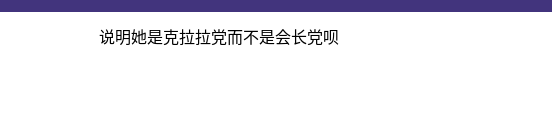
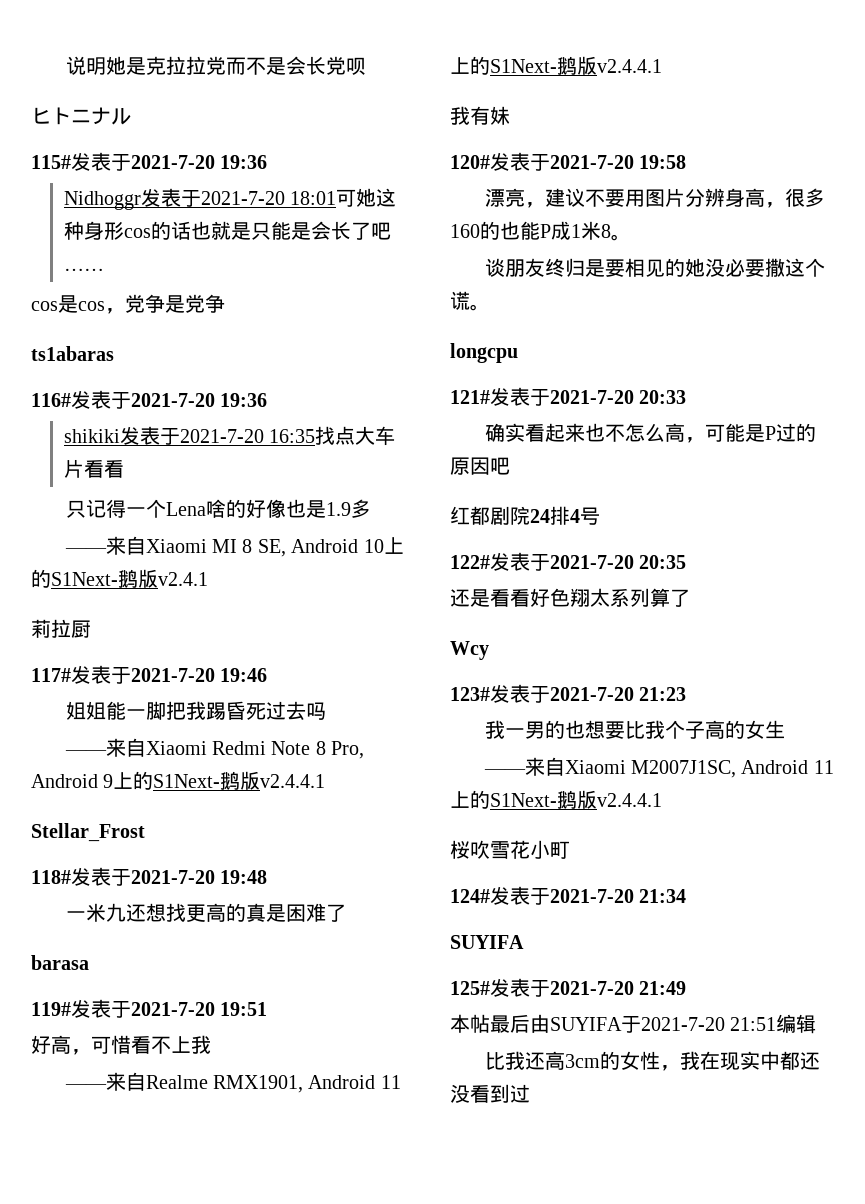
+ ヒトニナル
+ 115#发表于2021-7-20 19:36
+ Nidhoggr发表于2021-7-20 18:01可她这种身形cos的话也就是只能是会长了吧……
+ cos是cos，党争是党争
+ ts1abaras
+ 116#发表于2021-7-20 19:36
+ shikiki发表于2021-7-20 16:35找点大车片看看
+ 只记得一个Lena啥的好像也是1.9多
+ ——来自Xiaomi MI 8 SE, Android 10上的S1Next-鹅版v2.4.1
+ 莉拉厨
+ 117#发表于2021-7-20 19:46
+ 姐姐能一脚把我踢昏死过去吗
+ ——来自Xiaomi Redmi Note 8 Pro, Android 9上的S1Next-鹅版v2.4.4.1
+ Stellar_Frost
+ 118#发表于2021-7-20 19:48
+ 一米九还想找更高的真是困难了
+ barasa
+ 119#发表于2021-7-20 19:51
+ 好高，可惜看不上我
+ ——来自Realme RMX1901, Android 11上的S1Next-鹅版v2.4.4.1
+ 我有妹
+ 120#发表于2021-7-20 19:58
+ 漂亮，建议不要用图片分辨身高，很多160的也能P成1米8。
+ 谈朋友终归是要相见的她没必要撒这个谎。
+ longcpu
+ 121#发表于2021-7-20 20:33
+ 确实看起来也不怎么高，可能是P过的原因吧
+ 红都剧院24排4号
+ 122#发表于2021-7-20 20:35
+ 还是看看好色翔太系列算了
+ Wcy
+ 123#发表于2021-7-20 21:23
+ 我一男的也想要比我个子高的女生
+ ——来自Xiaomi M2007J1SC, Android 11上的S1Next-鹅版v2.4.4.1
+ 桜吹雪花小町
+ 124#发表于2021-7-20 21:34
+ SUYIFA
+ 125#发表于2021-7-20 21:49
+ 本帖最后由SUYIFA于2021-7-20 21:51编辑
+ 比我还高3cm的女性，我在现实中都还没看到过

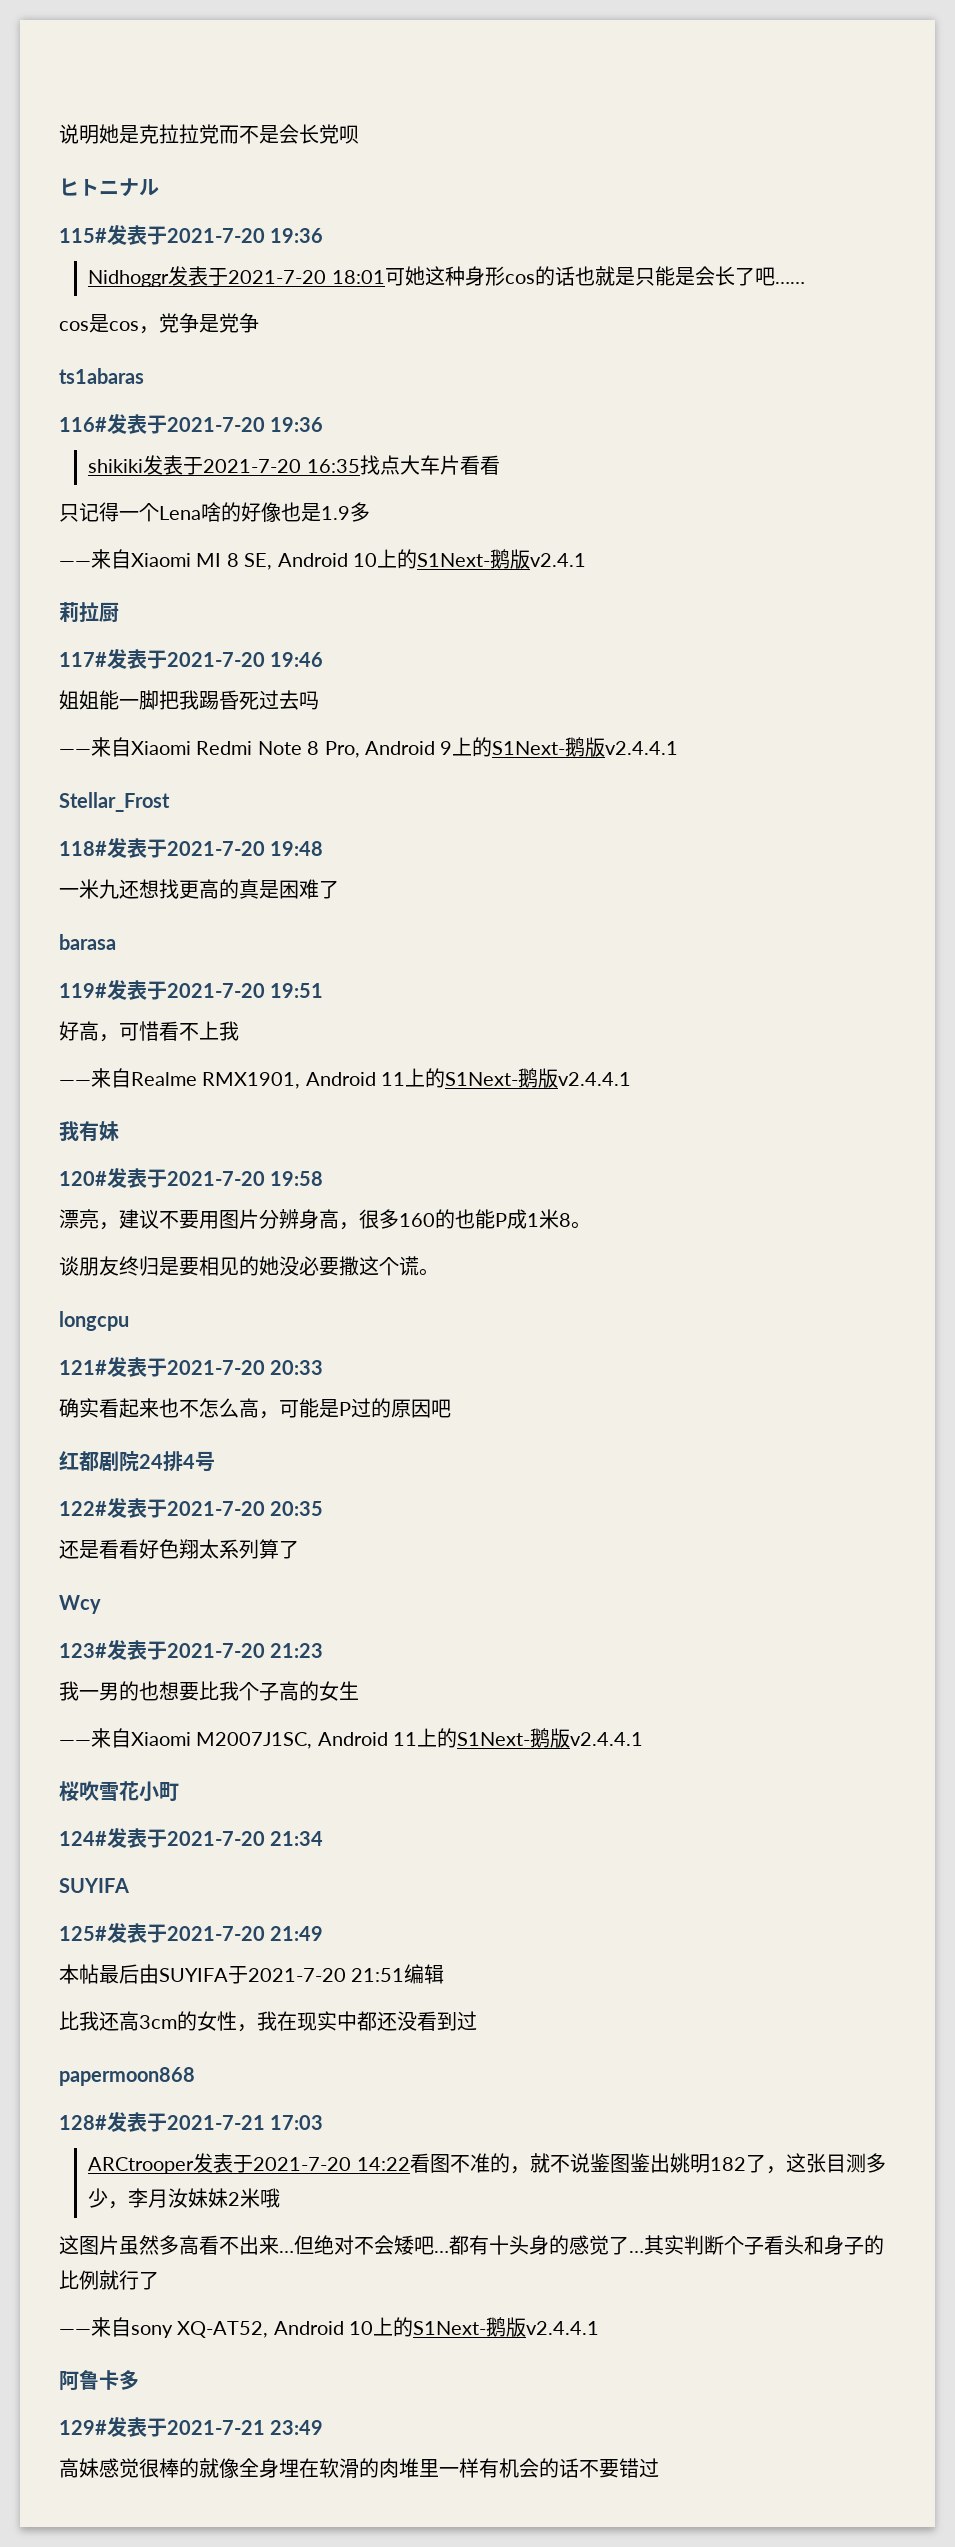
+ papermoon868
+ 128#发表于2021-7-21 17:03
+ ARCtrooper发表于2021-7-20 14:22看图不准的，就不说鉴图鉴出姚明182了，这张目测多少，李月汝妹妹2米哦
+ 这图片虽然多高看不出来…但绝对不会矮吧…都有十头身的感觉了…其实判断个子看头和身子的比例就行了
+ ——来自sony XQ-AT52, Android 10上的S1Next-鹅版v2.4.4.1
+ 阿鲁卡多
+ 129#发表于2021-7-21 23:49
+ 高妹感觉很棒的就像全身埋在软滑的肉堆里一样有机会的话不要错过

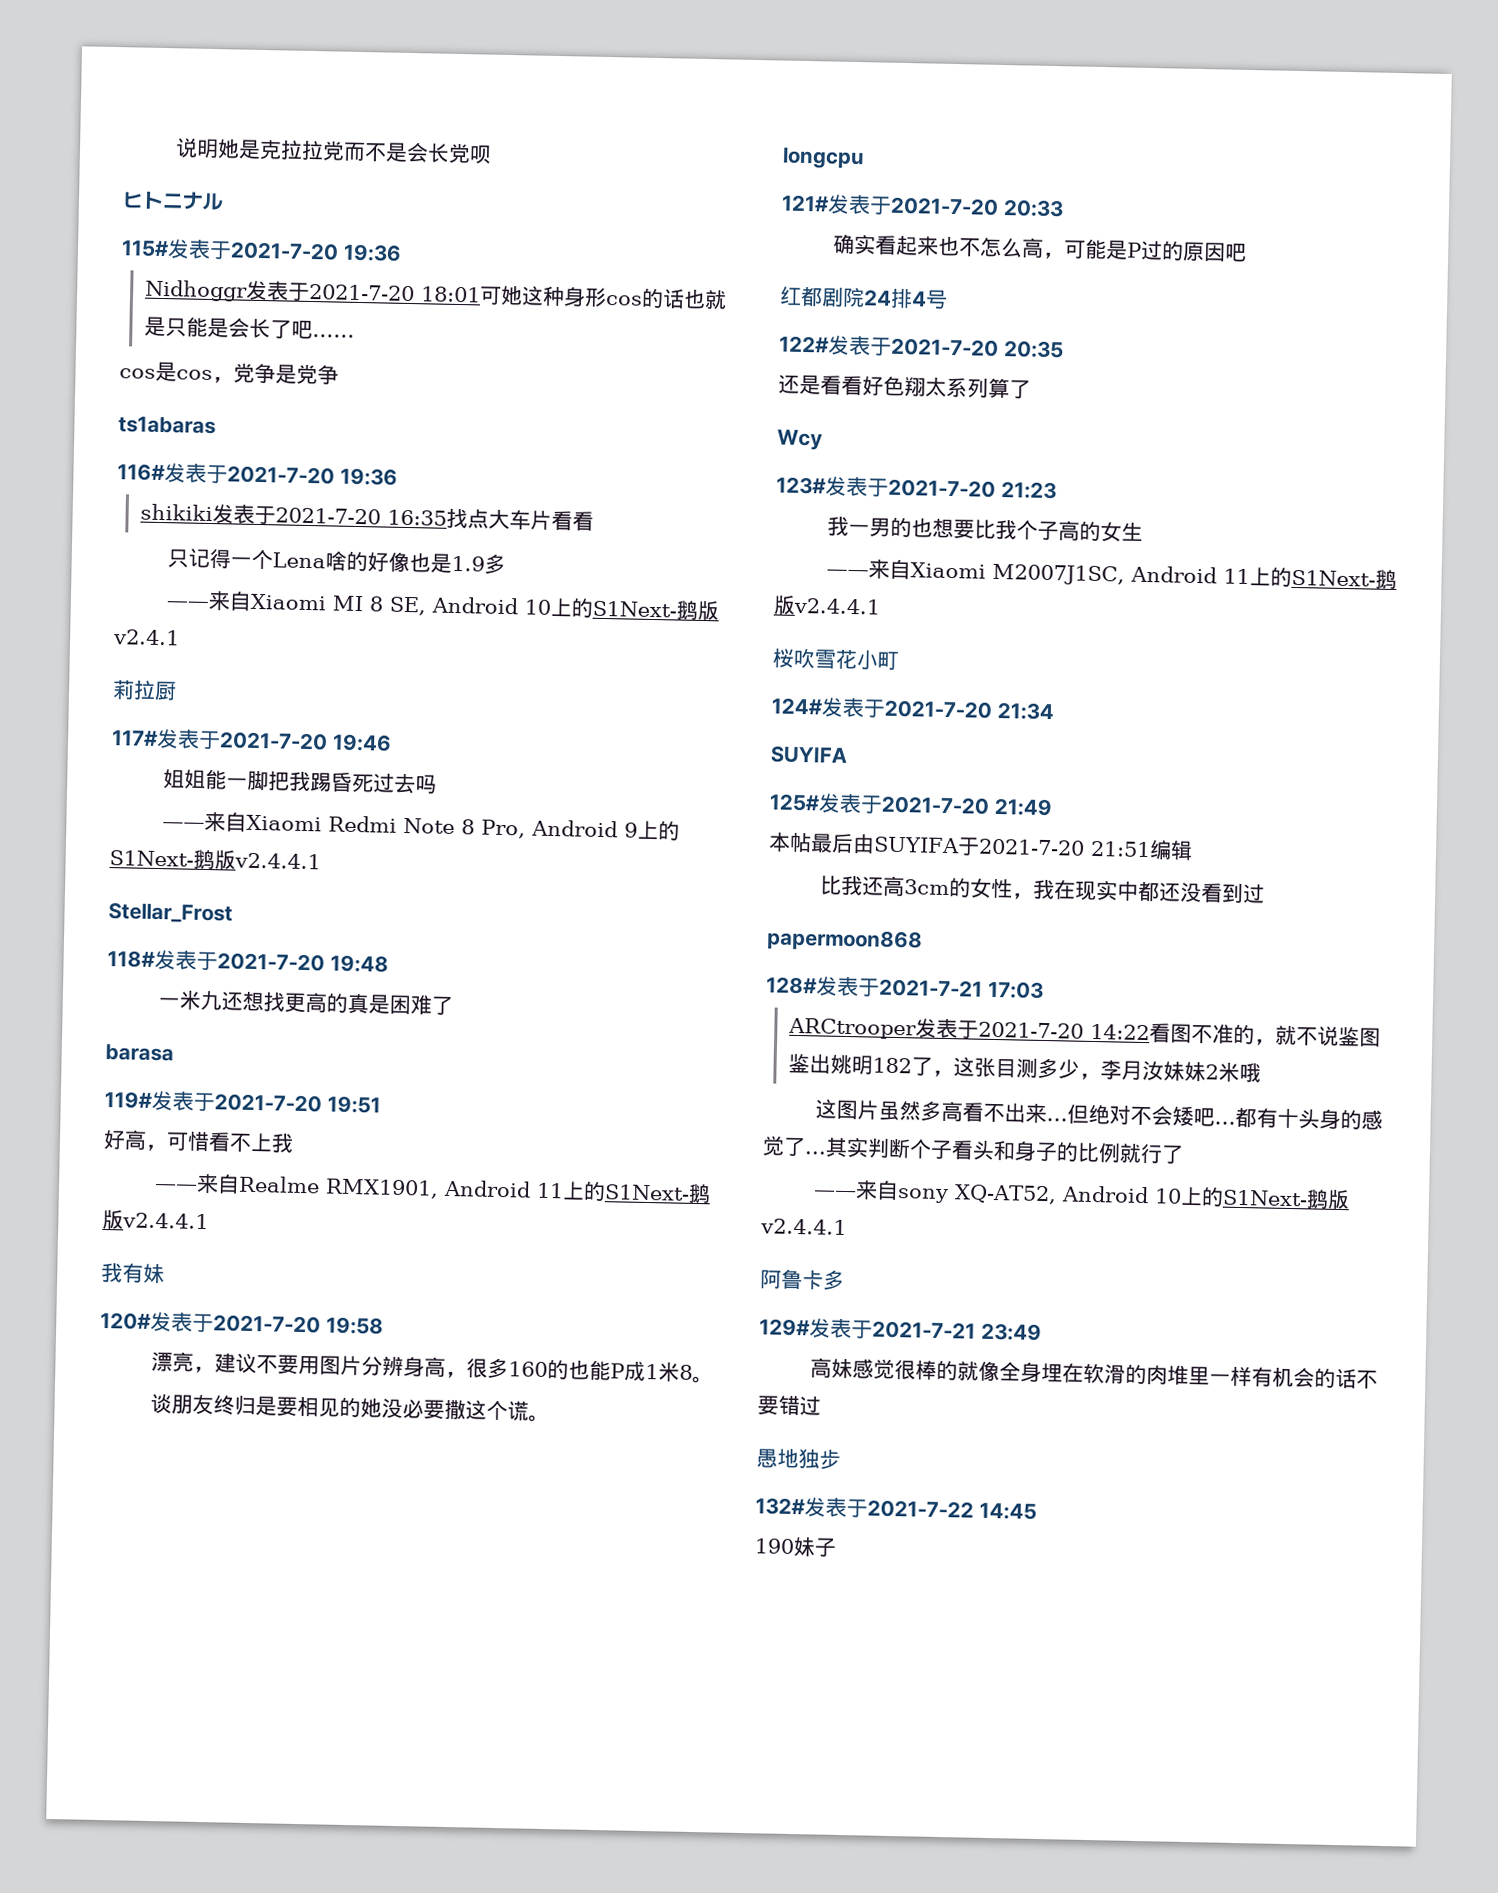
+ 愚地独步
+ 132#发表于2021-7-22 14:45
+ 190妹子

